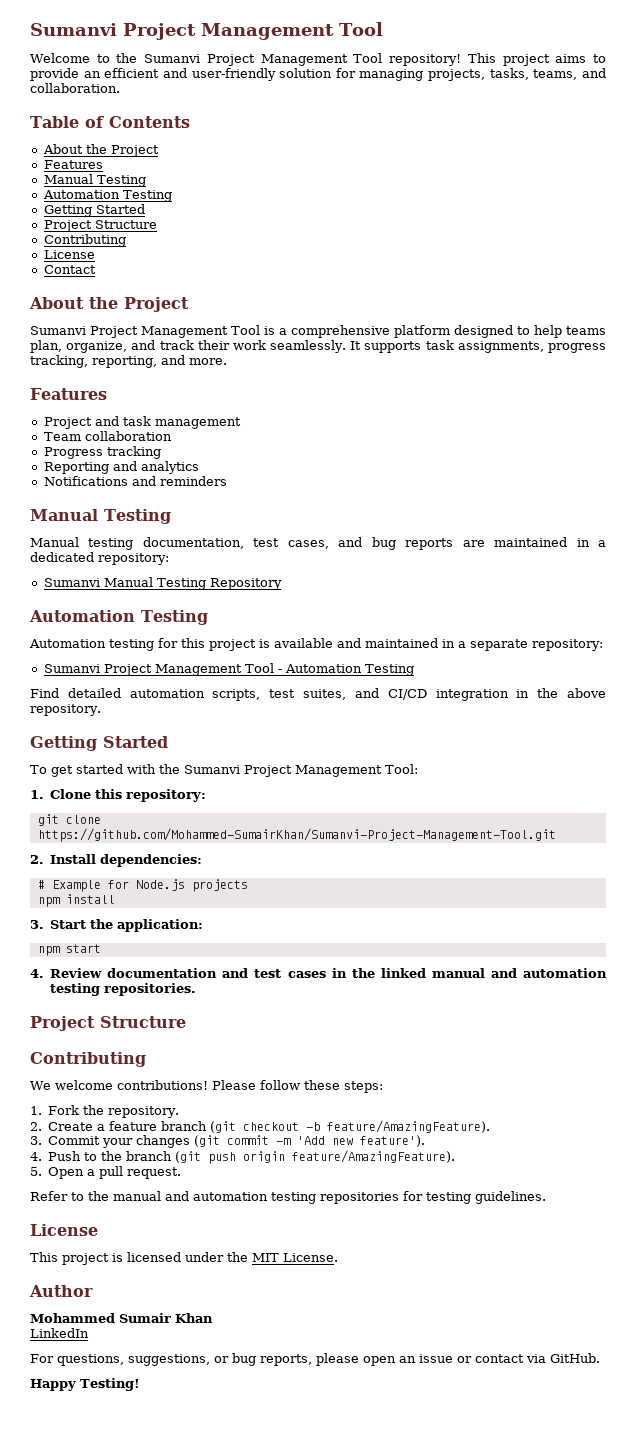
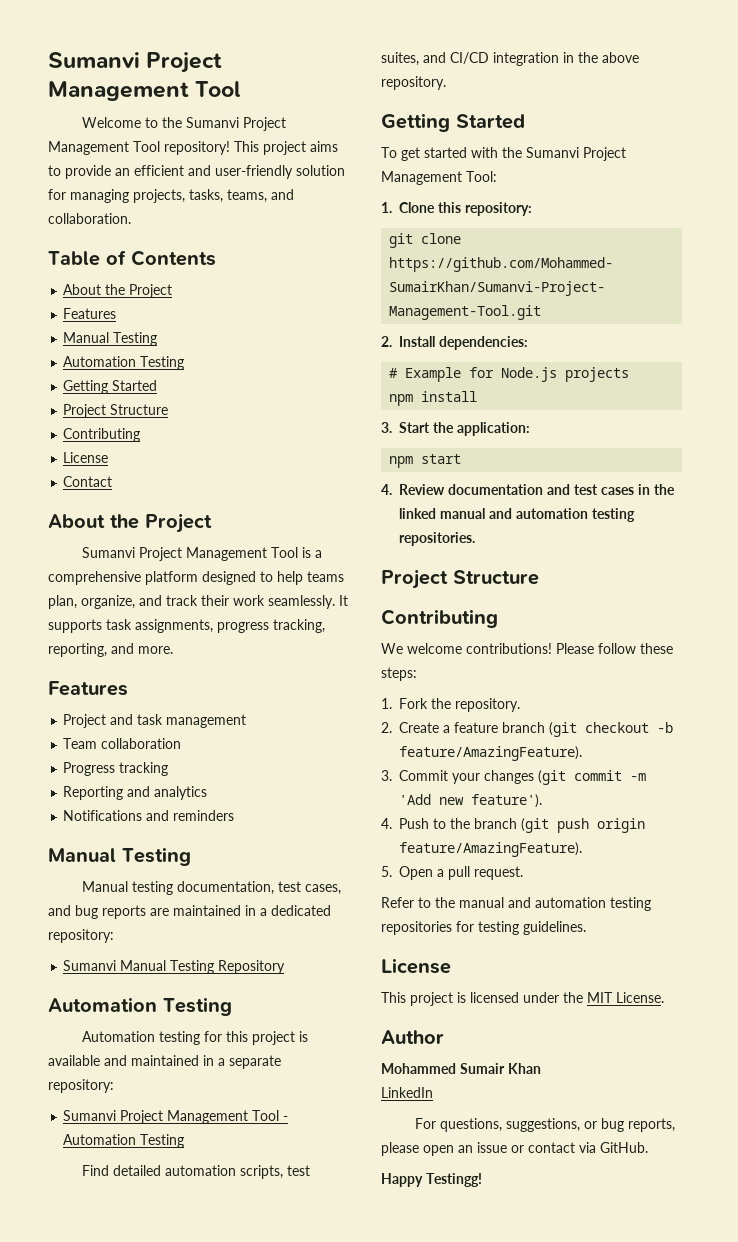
- Happy Testing!
+ Happy Testingg!

